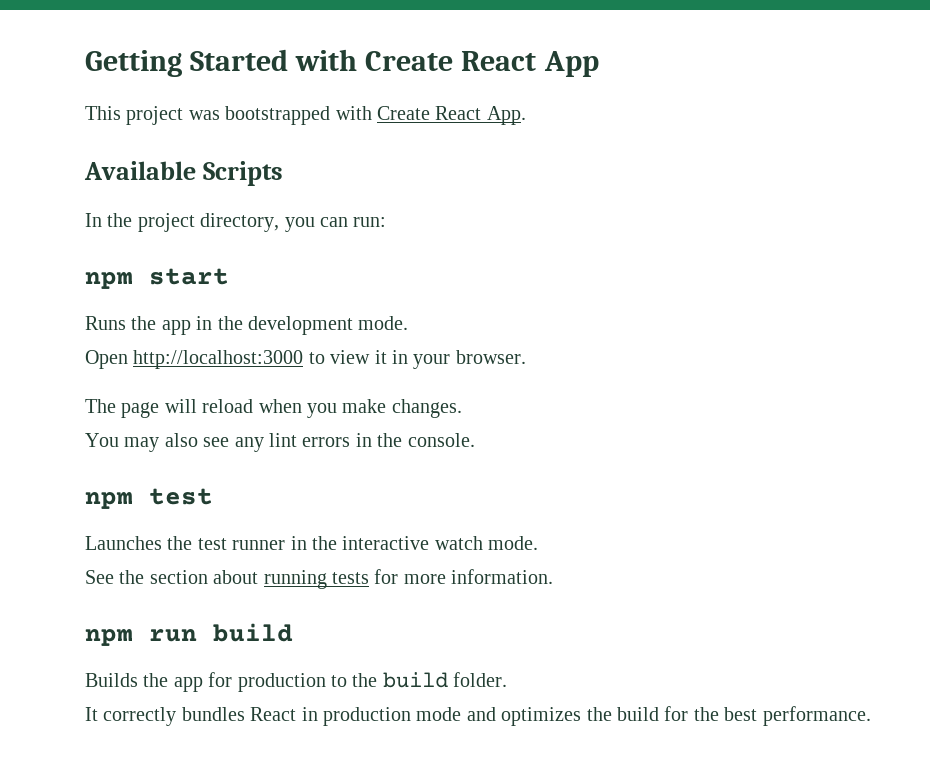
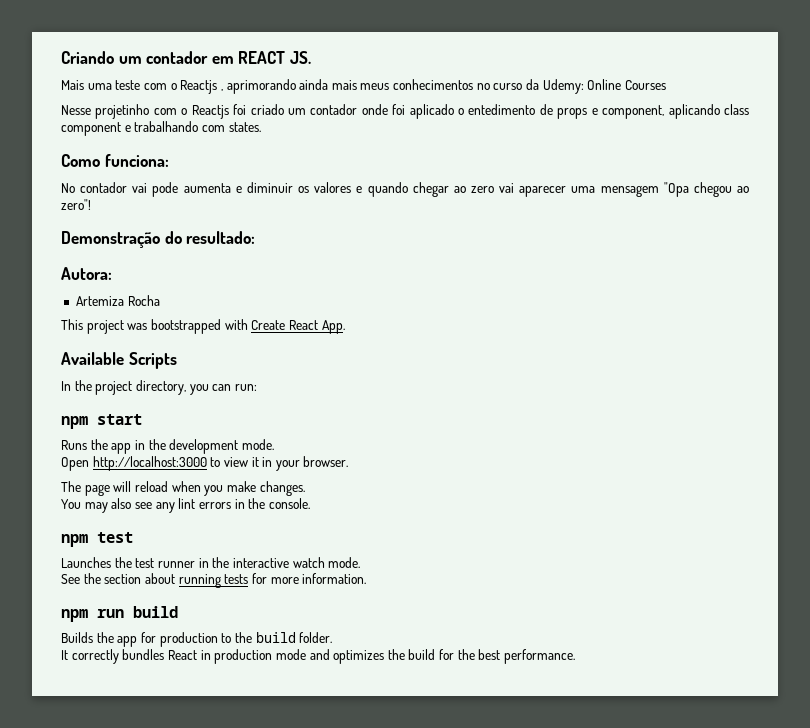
- Getting Started with Create React App
+ Criando um contador em REACT JS.
+ Mais uma teste com o Reactjs , aprimorando ainda mais meus conhecimentos no curso da Udemy: Online Courses
+ Nesse projetinho com o Reactjs foi criado um contador onde foi aplicado o entedimento de props e component, aplicando class component e trabalhando com states.
+ Como funciona:
+ No contador vai pode aumenta e diminuir os valores e quando chegar ao zero vai aparecer uma mensagem "Opa chegou ao zero"!
+ Demonstração do resultado:
+ Autora:
+ Artemiza Rocha

